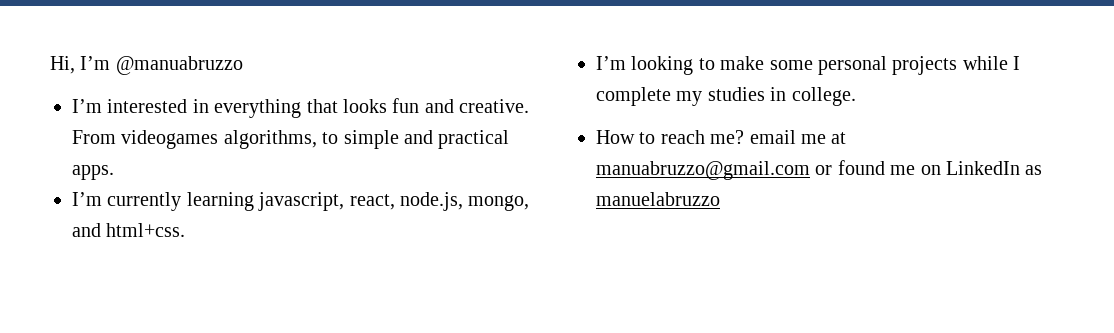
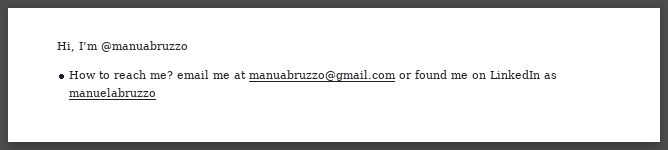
- I’m interested in everything that looks fun and creative. From videogames algorithms, to simple and practical apps.
- I’m currently learning javascript, react, node.js, mongo, and html+css.
- I’m looking to make some personal projects while I complete my studies in college.

